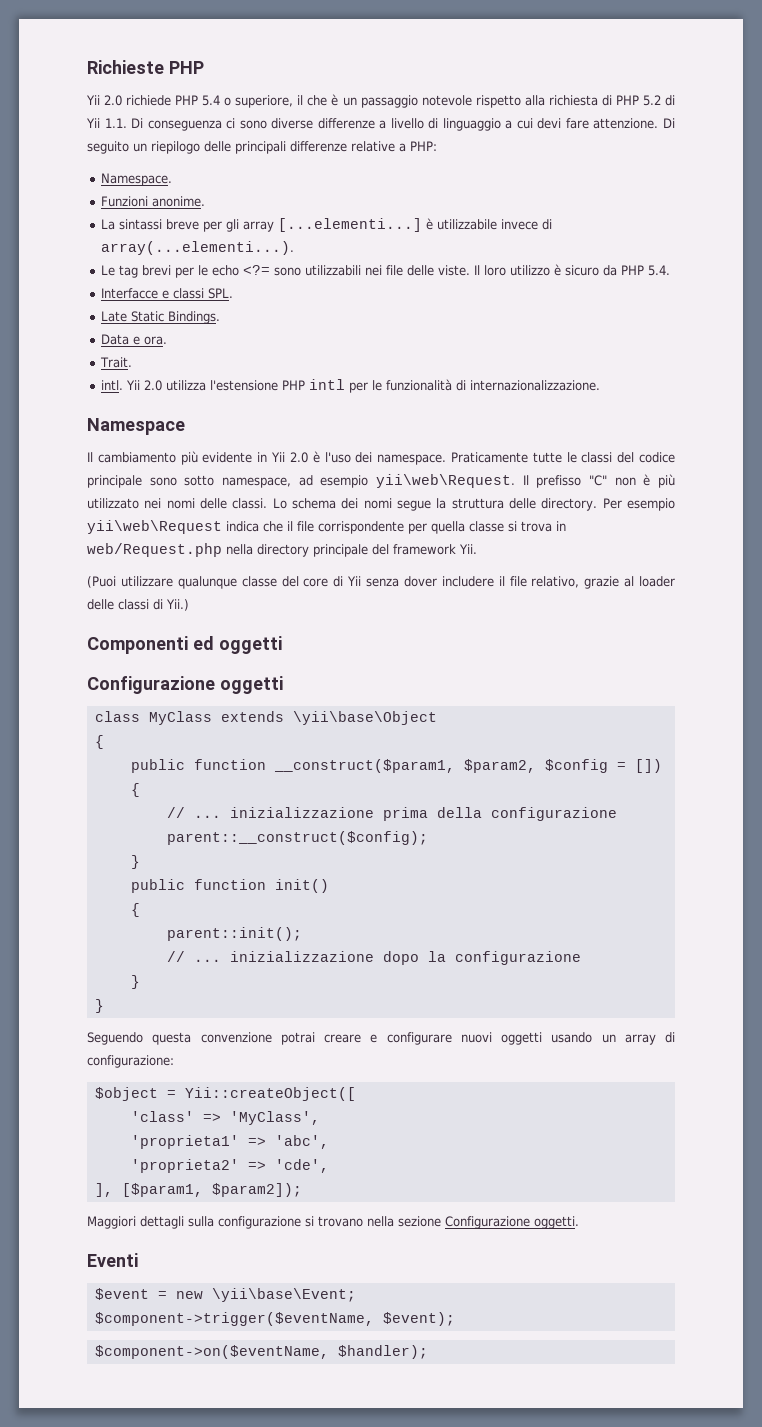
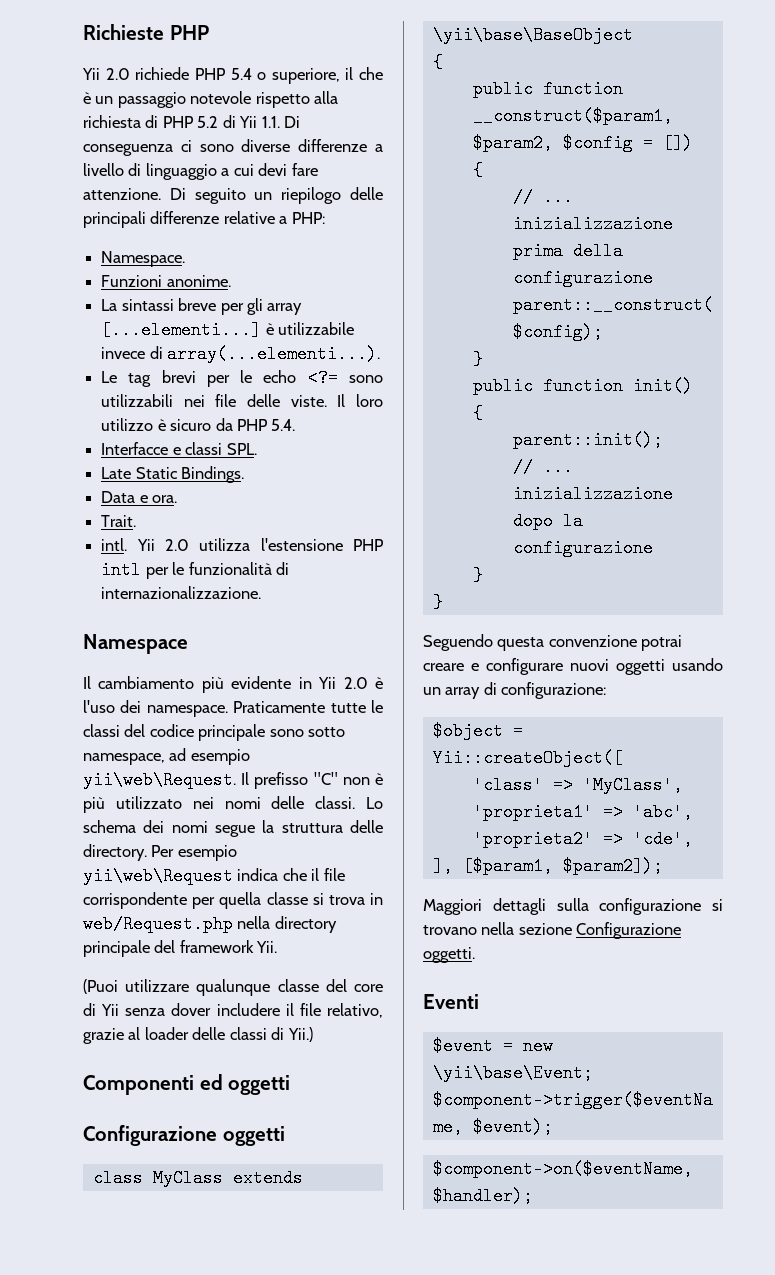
- class MyClass extends \yii\base\Object
+ class MyClass extends \yii\base\BaseObject

